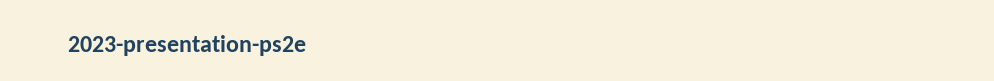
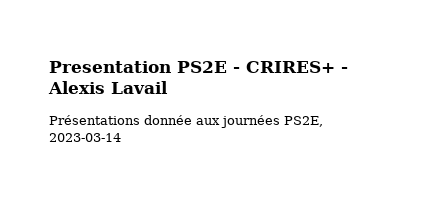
- 2023-presentation-ps2e
+ Presentation PS2E - CRIRES+ - Alexis Lavail
+ Présentations donnée aux journées PS2E, 2023-03-14

